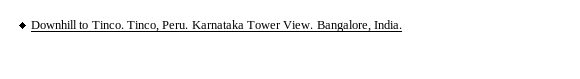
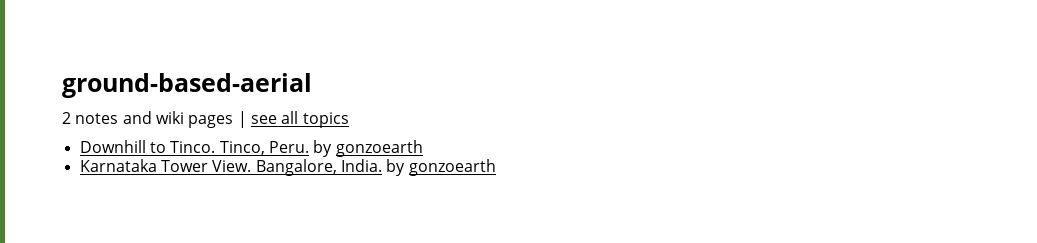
+ ground-based-aerial
+ 2 notes and wiki pages | see all topics
- Tinco, Peru. Karnataka Tower View.
+ Tinco, Peru. by gonzoearth
+ Karnataka Tower View.
- Bangalore, India.
+ Bangalore, India. by gonzoearth

